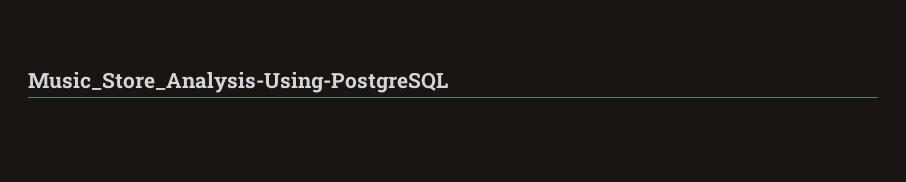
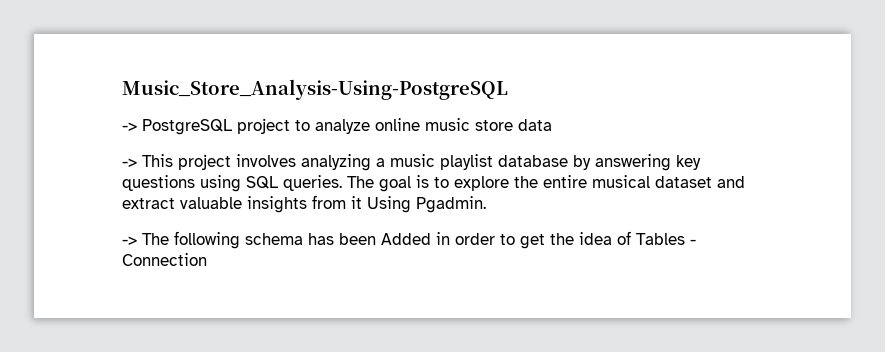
+ -> PostgreSQL project to analyze online music store data
+ -> This project involves analyzing a music playlist database by answering key questions using SQL queries. The goal is to explore the entire musical dataset and extract valuable insights from it Using Pgadmin.
+ -> The following schema has been Added in order to get the idea of Tables - Connection

